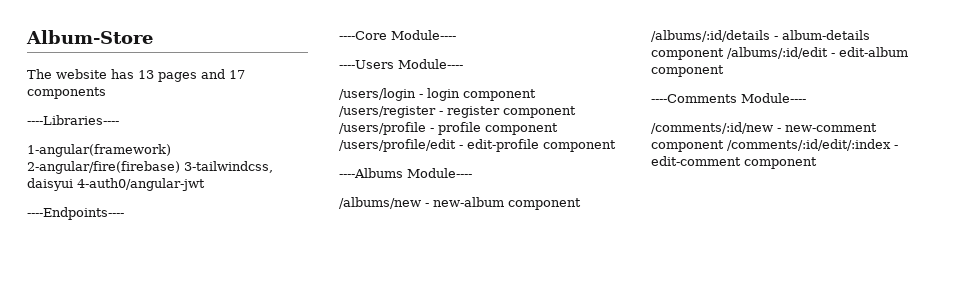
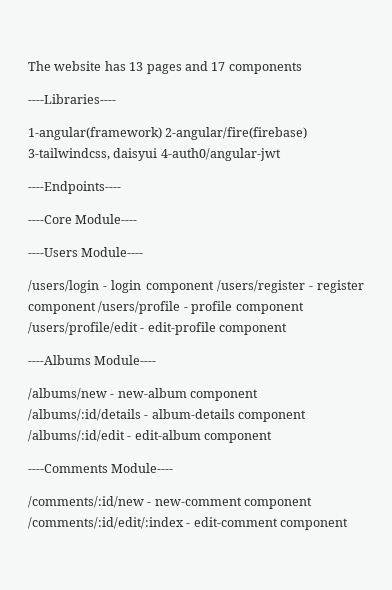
- Album-Store

